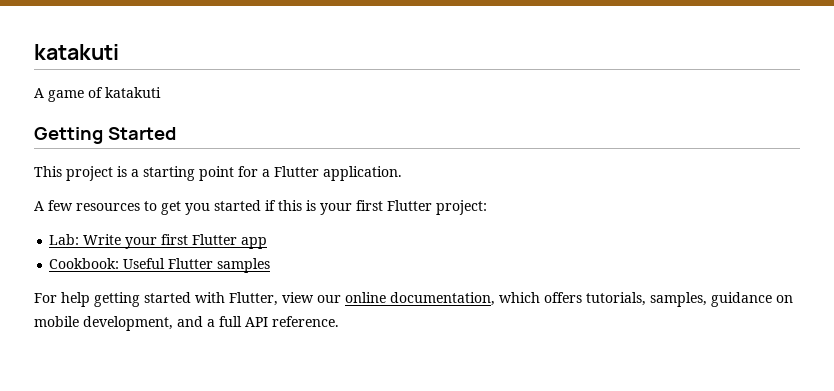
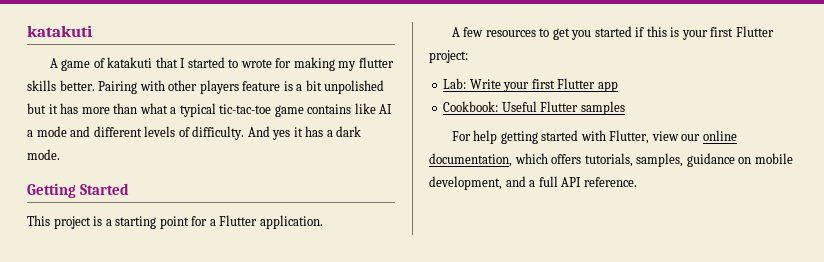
- A game of katakuti
+ A game of katakuti that I started to wrote for making my flutter skills better. Pairing with other players feature is a bit unpolished but it has more than what a typical tic-tac-toe game contains like AI a mode and different levels of difficulty. And yes it has a dark mode.

